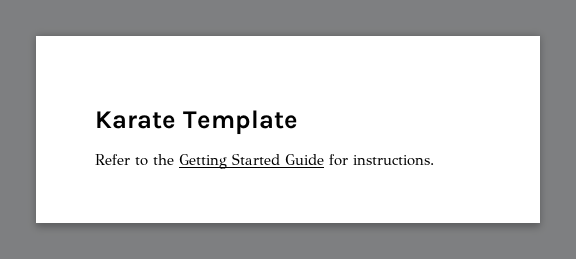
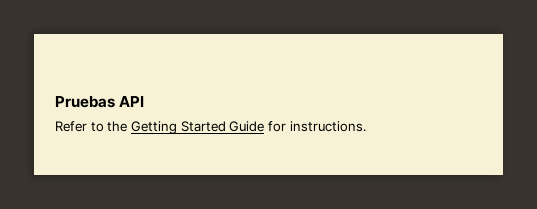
- Karate Template
+ Pruebas API

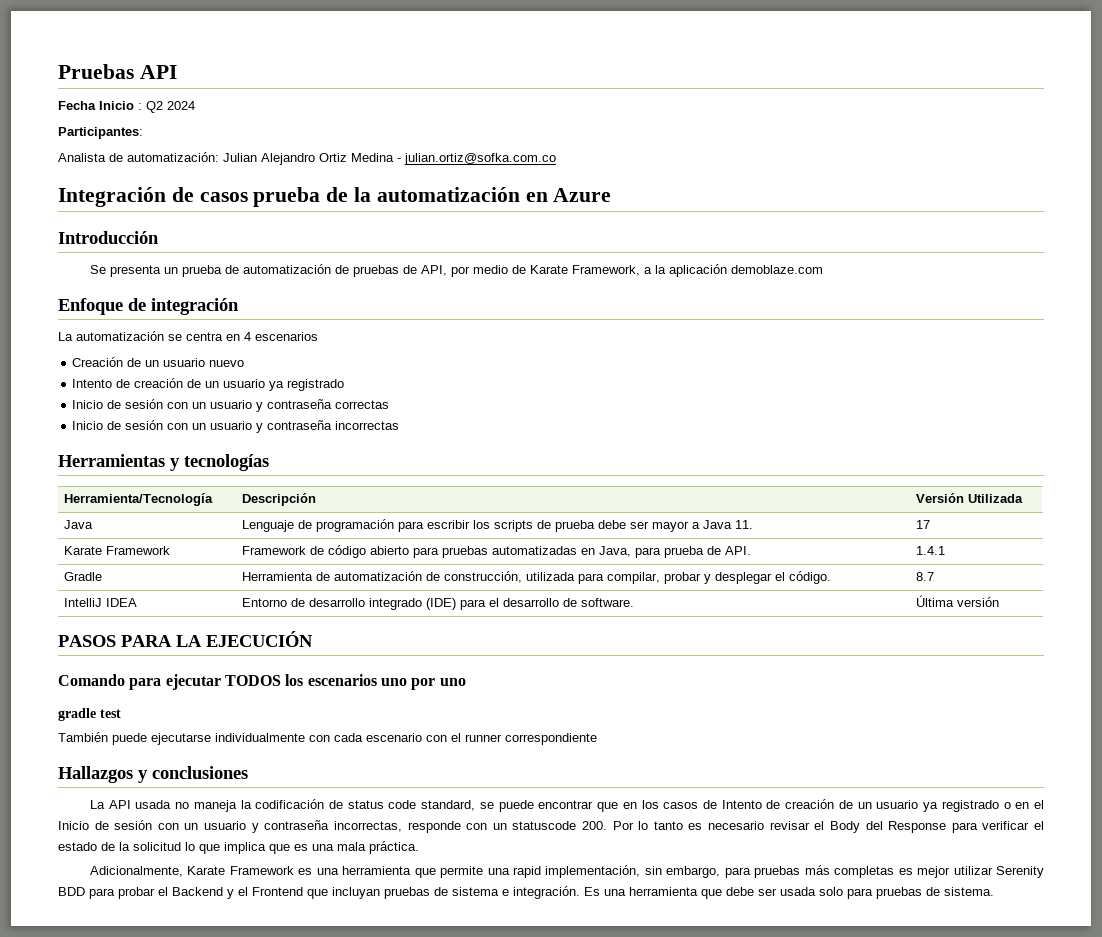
- Refer to the Getting Started Guide for instructions.
+ Fecha Inicio : Q2 2024
+ Participantes:
+ Analista de automatización: Julian Alejandro Ortiz Medina - julian.ortiz@sofka.com.co
+ Integración de casos prueba de la automatización en Azure
+ Introducción
+ Se presenta un prueba de automatización de pruebas de API, por medio de Karate Framework, a la aplicación demoblaze.com
+ Enfoque de integración
+ La automatización se centra en 4 escenarios
+ Creación de un usuario nuevo
+ Intento de creación de un usuario ya registrado
+ Inicio de sesión con un usuario y contraseña correctas
+ Inicio de sesión con un usuario y contraseña incorrectas
+ Herramientas y tecnologías
+ Herramienta/Tecnología | Descripción | Versión Utilizada
+ Java | Lenguaje de programación para escribir los scripts de prueba debe ser mayor a Java 11. | 17
+ Karate Framework | Framework de código abierto para pruebas automatizadas en Java, para prueba de API. | 1.4.1
+ Gradle | Herramienta de automatización de construcción, utilizada para compilar, probar y desplegar el código. | 8.7
+ IntelliJ IDEA | Entorno de desarrollo integrado (IDE) para el desarrollo de software. | Última versión
+ PASOS PARA LA EJECUCIÓN
+ Comando para ejecutar TODOS los escenarios uno por uno
+ gradle test
+ También puede ejecutarse individualmente con cada escenario con el runner correspondiente
+ Hallazgos y conclusiones
+ La API usada no maneja la codificación de status code standard, se puede encontrar que en los casos de Intento de creación de un usuario ya registrado o en el Inicio de sesión con un usuario y contraseña incorrectas, responde con un statuscode 200. Por lo tanto es necesario revisar el Body del Response para verificar el estado de la solicitud lo que implica que es una mala práctica.
+ Adicionalmente, Karate Framework es una herramienta que permite una rapid implementación, sin embargo, para pruebas más completas es mejor utilizar Serenity BDD para probar el Backend y el Frontend que incluyan pruebas de sistema e integración. Es una herramienta que debe ser usada solo para pruebas de sistema.

